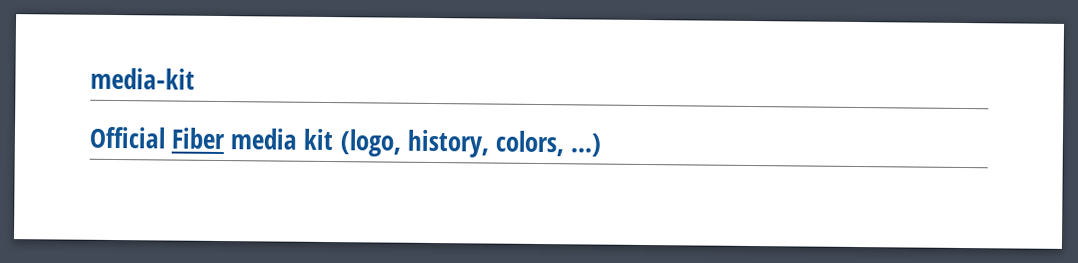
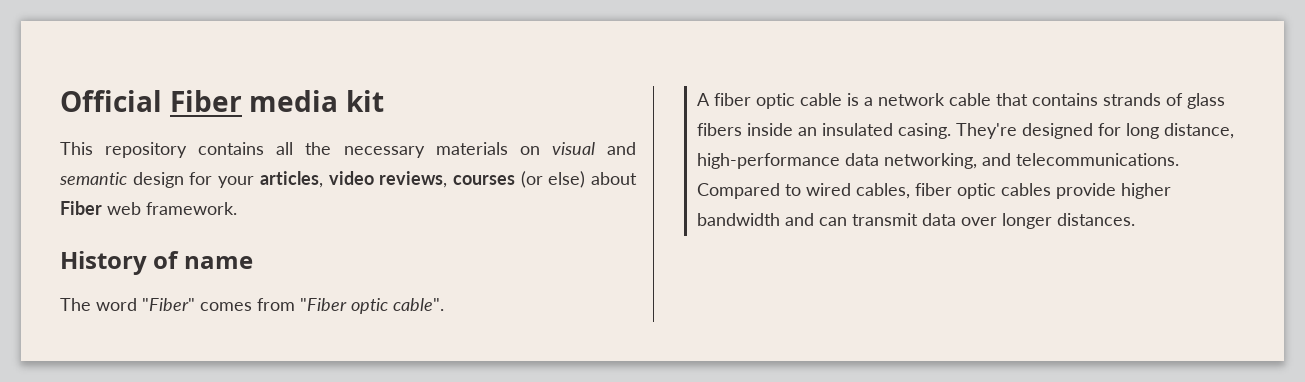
- media-kit
- Official Fiber media kit (logo, history, colors, ...)
+ Official Fiber media kit
+ This repository contains all the necessary materials on visual and semantic design for your articles, video reviews, courses (or else) about Fiber web framework.
+ History of name
+ The word "Fiber" comes from "Fiber optic cable".
+ A fiber optic cable is a network cable that contains strands of glass fibers inside an insulated casing. They're designed for long distance, high-performance data networking, and telecommunications. Compared to wired cables, fiber optic cables provide higher bandwidth and can transmit data over longer distances.

